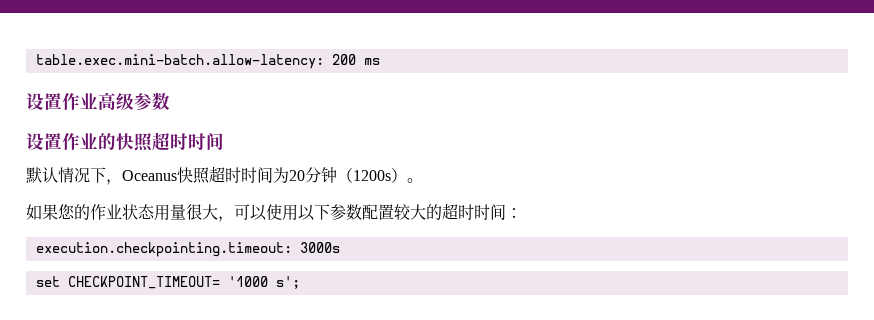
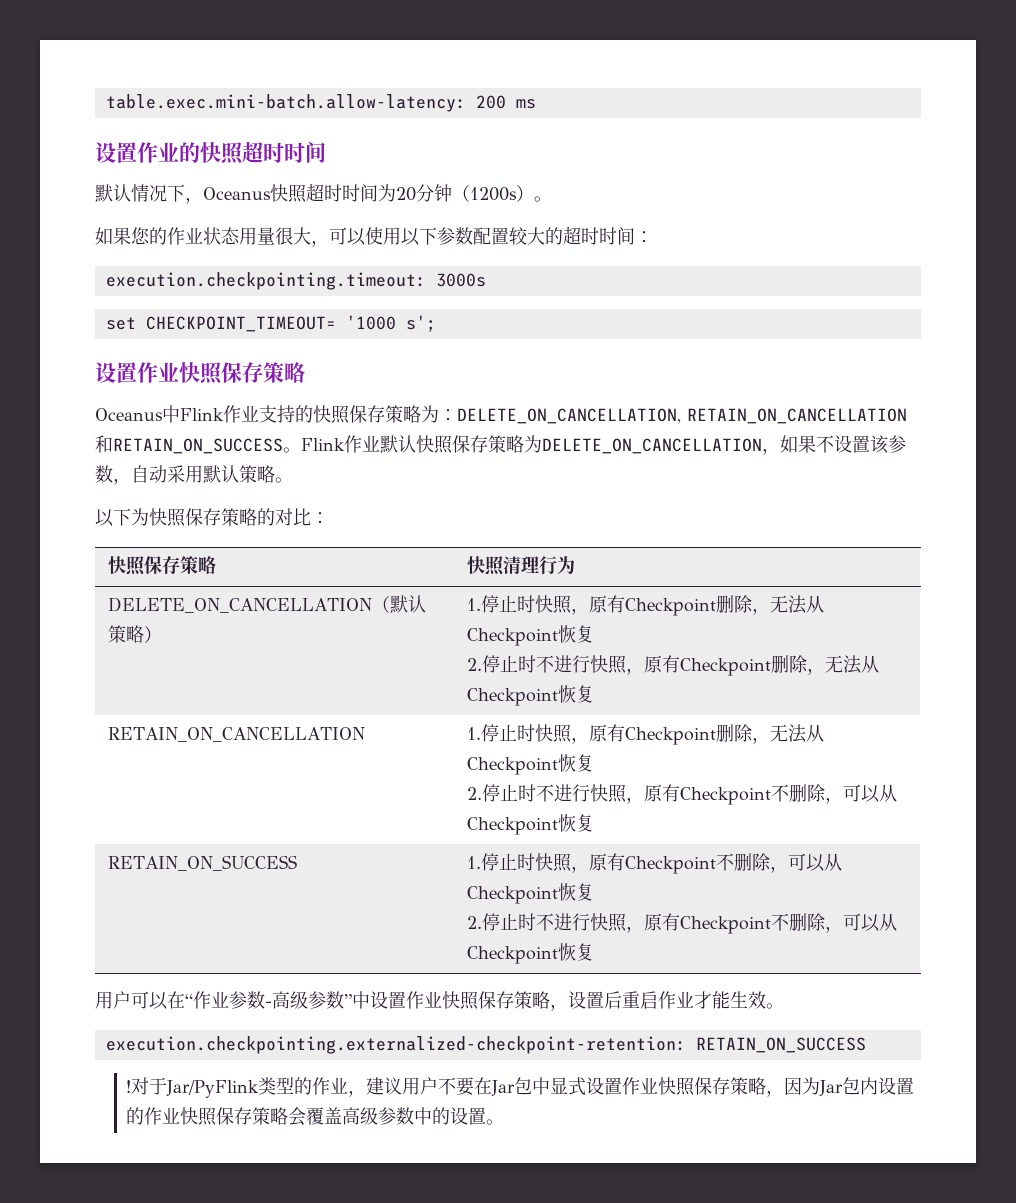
- 设置作业高级参数
  set CHECKPOINT_TIMEOUT= '1000 s';
+ 设置作业快照保存策略
+ Oceanus中Flink作业支持的快照保存策略为：DELETE_ON_CANCELLATION, RETAIN_ON_CANCELLATION和RETAIN_ON_SUCCESS。Flink作业默认快照保存策略为DELETE_ON_CANCELLATION，如果不设置该参数，自动采用默认策略。
+ 以下为快照保存策略的对比：
+ 快照保存策略 | 快照清理行为
+ DELETE_ON_CANCELLATION（默认策略） | 1.停止时快照，原有Checkpoint删除，无法从Checkpoint恢复
+ 2.停止时不进行快照，原有Checkpoint删除，无法从Checkpoint恢复
+ RETAIN_ON_CANCELLATION | 1.停止时快照，原有Checkpoint删除，无法从Checkpoint恢复
+ 2.停止时不进行快照，原有Checkpoint不删除，可以从Checkpoint恢复
+ RETAIN_ON_SUCCESS | 1.停止时快照，原有Checkpoint不删除，可以从Checkpoint恢复
+ 2.停止时不进行快照，原有Checkpoint不删除，可以从Checkpoint恢复
+ 用户可以在“作业参数-高级参数”中设置作业快照保存策略，设置后重启作业才能生效。
+ execution.checkpointing.externalized-checkpoint-retention: RETAIN_ON_SUCCESS
+ !对于Jar/PyFlink类型的作业，建议用户不要在Jar包中显式设置作业快照保存策略，因为Jar包内设置的作业快照保存策略会覆盖高级参数中的设置。

